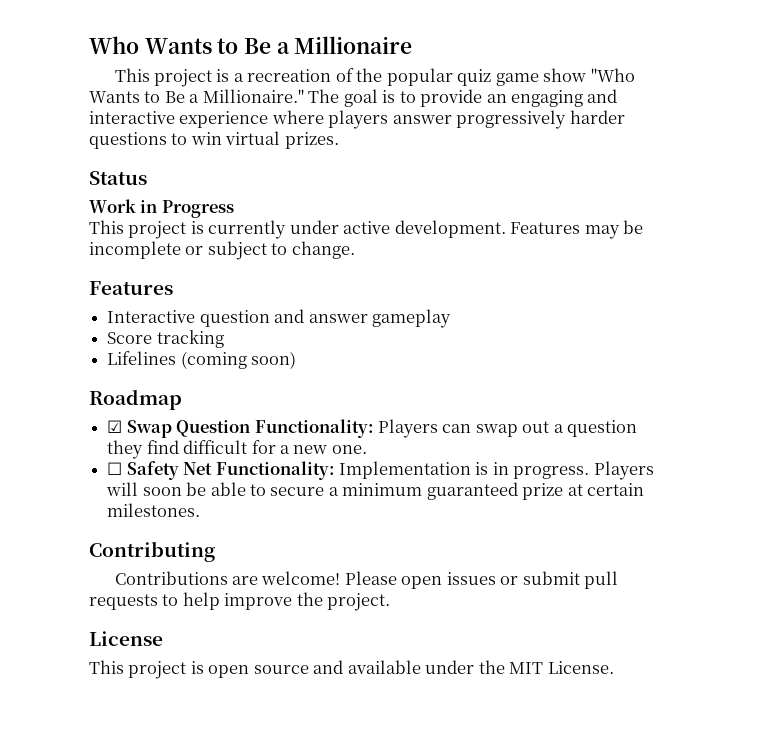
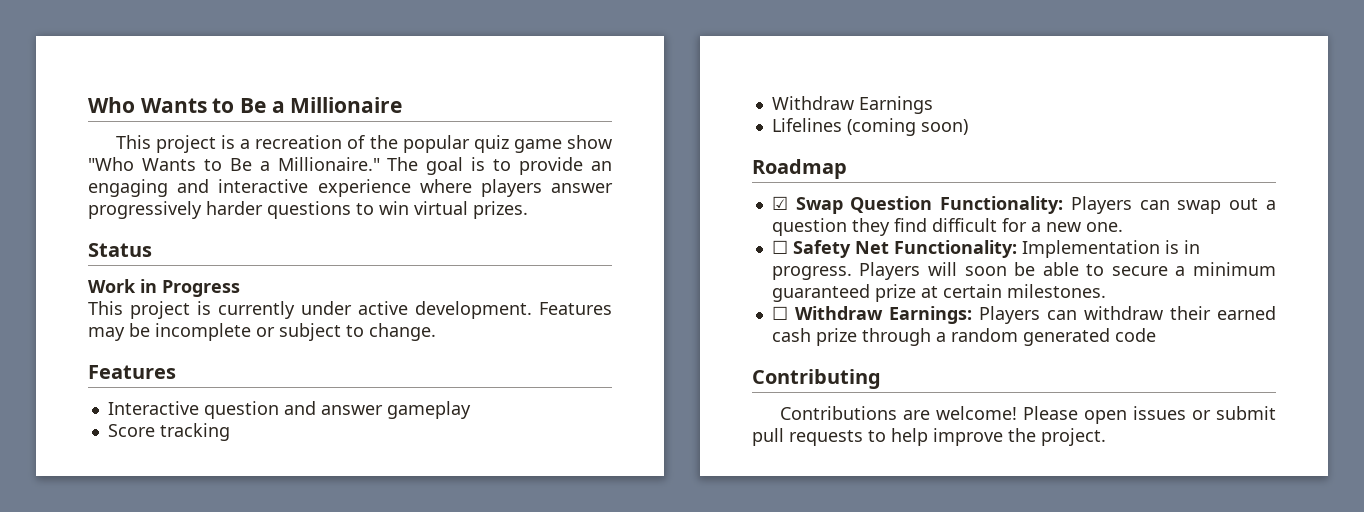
+ Withdraw Earnings
+ ☐ Withdraw Earnings: Players can withdraw their earned cash prize through a random generated code
- License
- This project is open source and available under the MIT License.

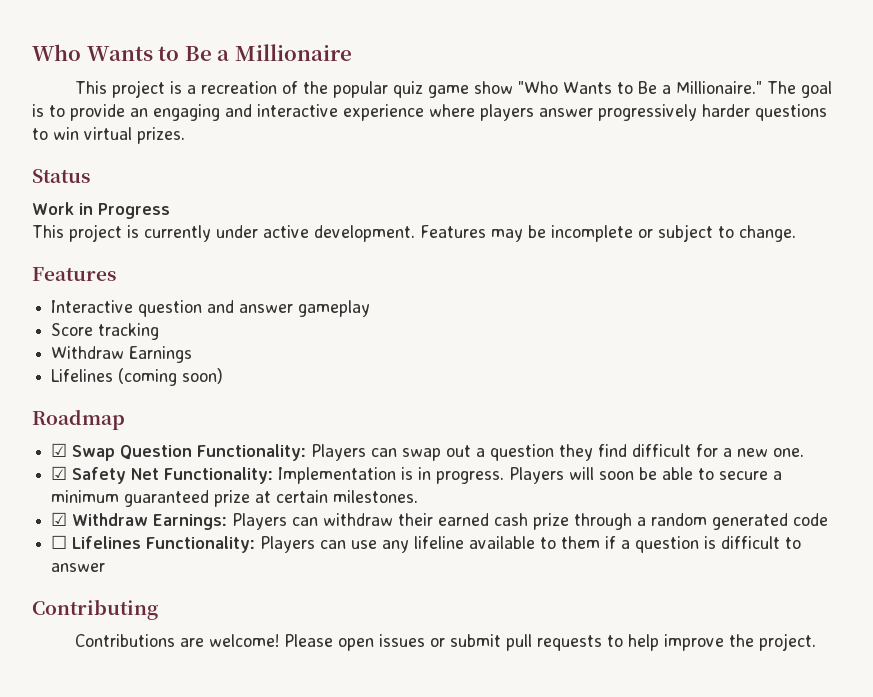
- ☐ Safety Net Functionality: Implementation is in progress.
+ ☑ Safety Net Functionality: Implementation is in progress.
- ☐ Withdraw Earnings: Players can withdraw their earned cash prize through a random generated code
+ ☑ Withdraw Earnings: Players can withdraw their earned cash prize through a random generated code
+ ☐ Lifelines Functionality: Players can use any lifeline available to them if a question is difficult to answer

